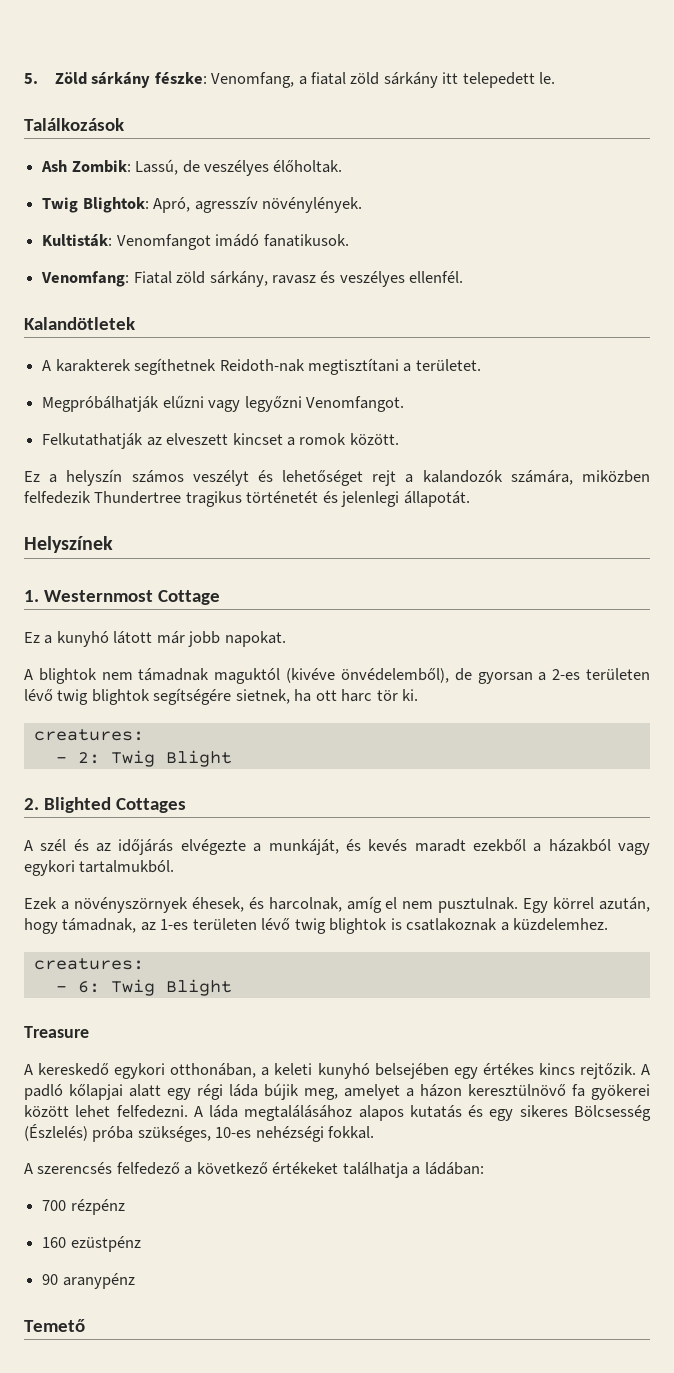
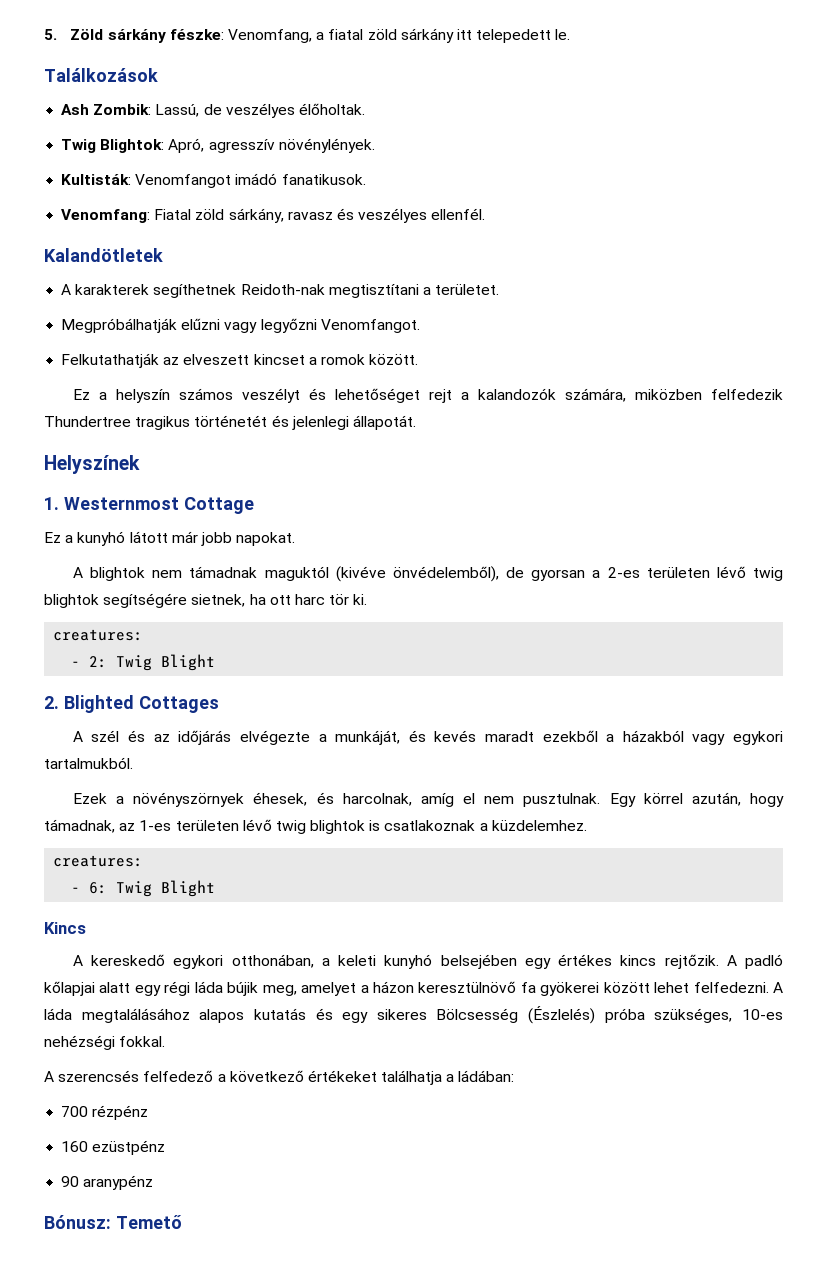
- Treasure
+ Kincs
- Temető
+ Bónusz: Temető

